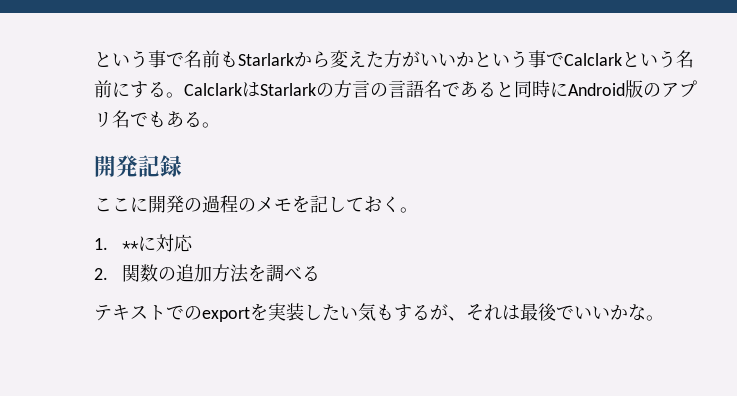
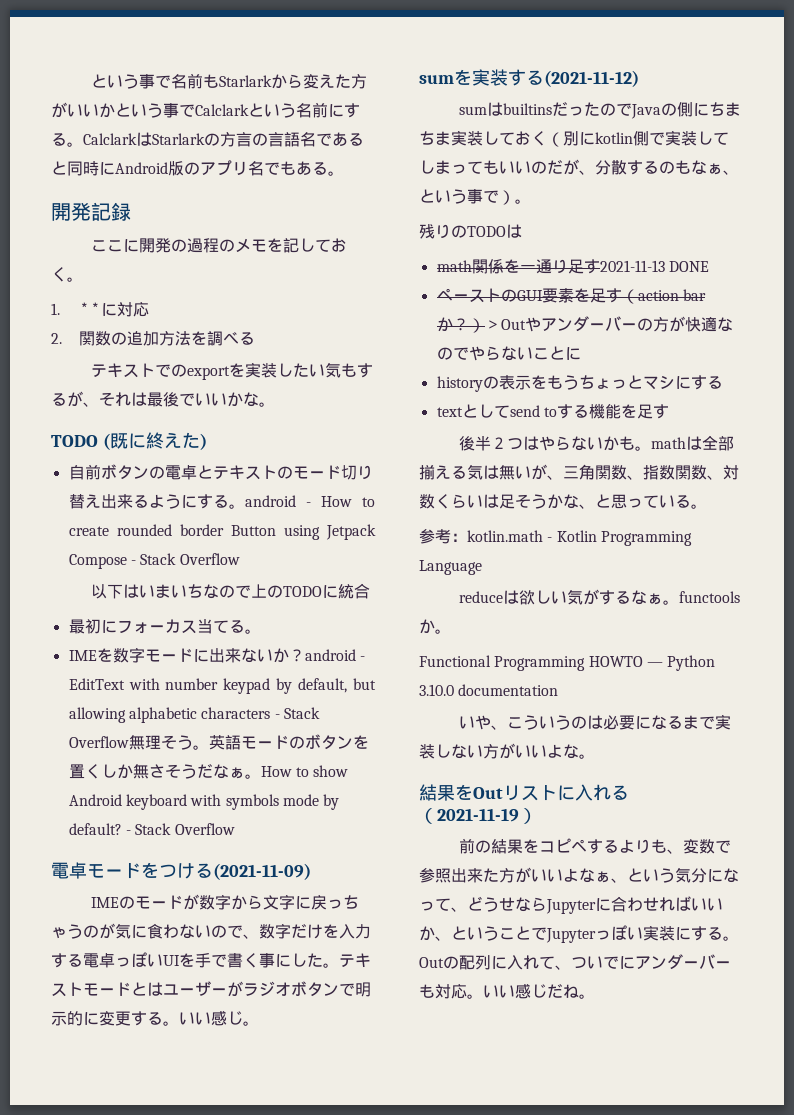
+ TODO (既に終えた)
+ 自前ボタンの電卓とテキストのモード切り替え出来るようにする。android - How to create rounded border Button using Jetpack Compose - Stack Overflow
+ 以下はいまいちなので上のTODOに統合
+ 最初にフォーカス当てる。
+ IMEを数字モードに出来ないか？android - EditText with number keypad by default, but allowing alphabetic characters - Stack Overflow無理そう。英語モードのボタンを置くしか無さそうだなぁ。How to show Android keyboard with symbols mode by default? - Stack Overflow
+ 電卓モードをつける(2021-11-09)
+ IMEのモードが数字から文字に戻っちゃうのが気に食わないので、数字だけを入力する電卓っぽいUIを手で書く事にした。テキストモードとはユーザーがラジオボタンで明示的に変更する。いい感じ。
+ sumを実装する(2021-11-12)
+ sumはbuiltinsだったのでJavaの側にちまちま実装しておく（別にkotlin側で実装してしまってもいいのだが、分散するのもなぁ、という事で）。
+ 残りのTODOは
+ math関係を一通り足す2021-11-13 DONE
+ ペーストのGUI要素を足す（action barか？）＞Outやアンダーバーの方が快適なのでやらないことに
+ historyの表示をもうちょっとマシにする
+ textとしてsend toする機能を足す
+ 後半２つはやらないかも。mathは全部揃える気は無いが、三角関数、指数関数、対数くらいは足そうかな、と思っている。
+ 参考：kotlin.math - Kotlin Programming Language
+ reduceは欲しい気がするなぁ。functoolsか。
+ Functional Programming HOWTO — Python 3.10.0 documentation
+ いや、こういうのは必要になるまで実装しない方がいいよな。
+ 結果をOutリストに入れる（2021-11-19）
+ 前の結果をコピペするよりも、変数で参照出来た方がいいよなぁ、という気分になって、どうせならJupyterに合わせればいいか、ということでJupyterっぽい実装にする。Outの配列に入れて、ついでにアンダーバーも対応。いい感じだね。

